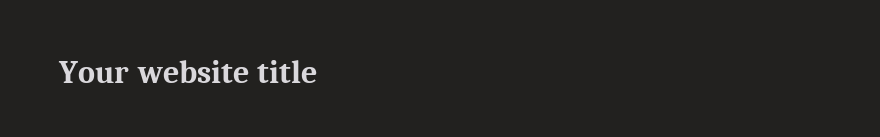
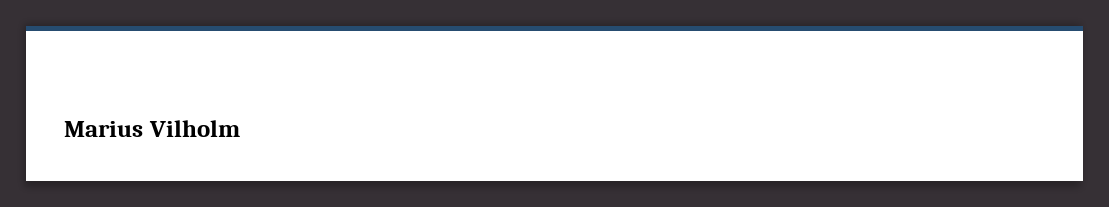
- Your website title
+ Marius Vilholm

